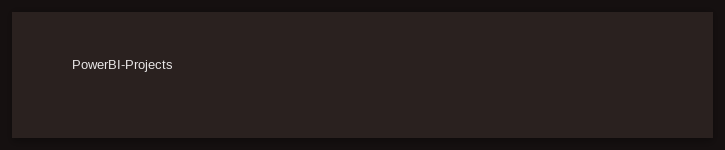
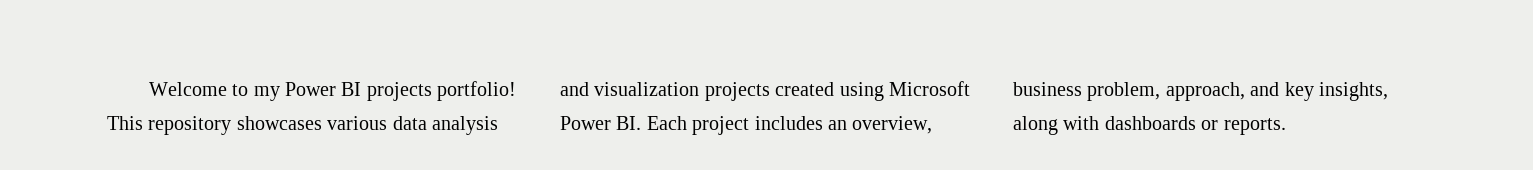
- PowerBI-Projects
+ Welcome to my Power BI projects portfolio! This repository showcases various data analysis and visualization projects created using Microsoft Power BI. Each project includes an overview, business problem, approach, and key insights, along with dashboards or reports.

